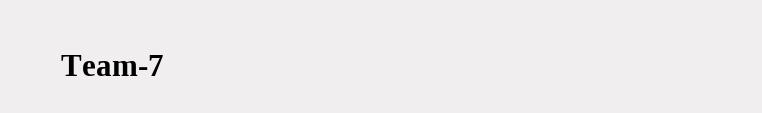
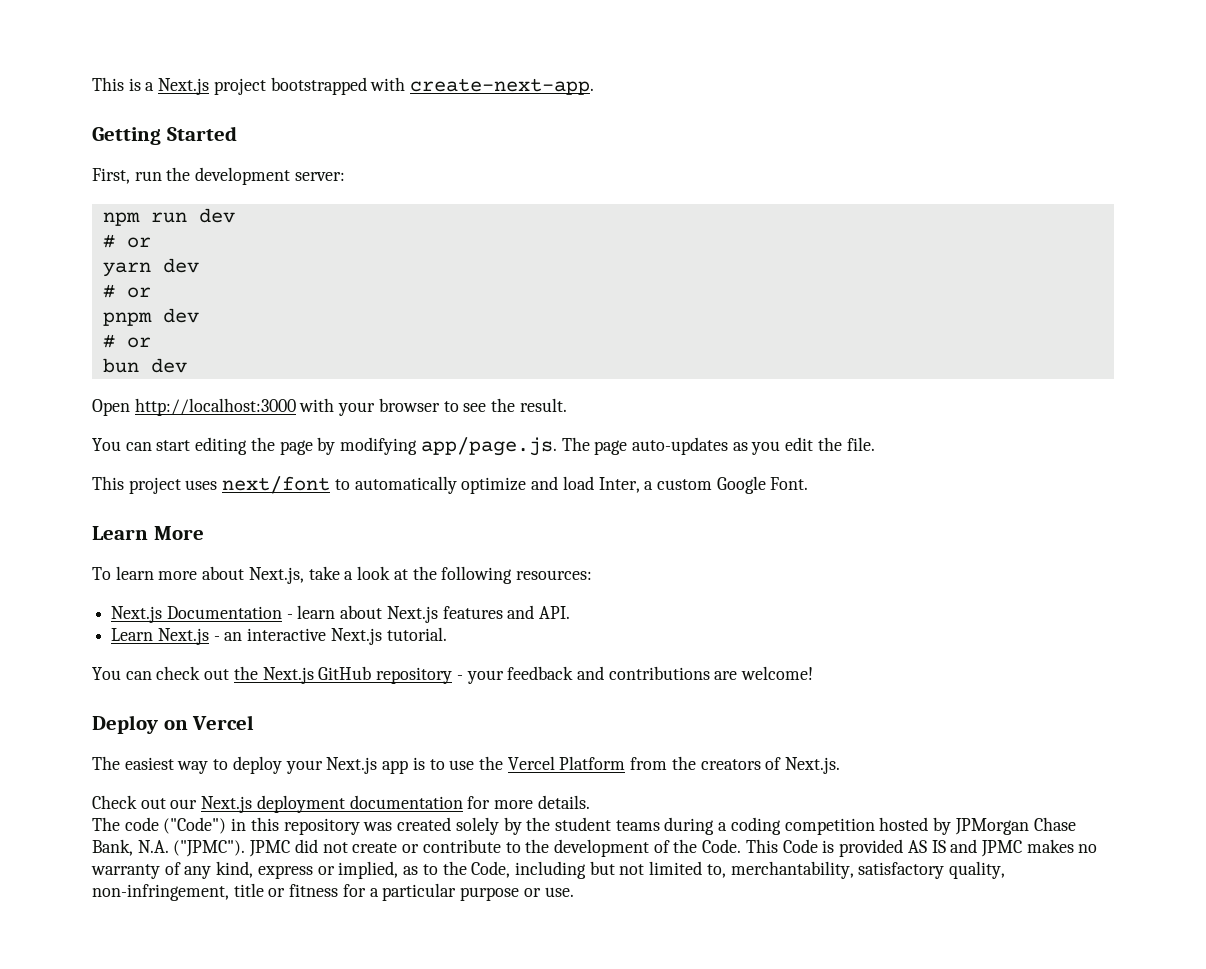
- Team-7
+ This is a Next.js project bootstrapped with create-next-app.
+ Getting Started
+ First, run the development server:
+ npm run dev
+ # or
+ yarn dev
+ # or
+ pnpm dev
+ # or
+ bun dev
+ Open http://localhost:3000 with your browser to see the result.
+ You can start editing the page by modifying app/page.js. The page auto-updates as you edit the file.
+ This project uses next/font to automatically optimize and load Inter, a custom Google Font.
+ Learn More
+ To learn more about Next.js, take a look at the following resources:
+ Next.js Documentation - learn about Next.js features and API.
+ Learn Next.js - an interactive Next.js tutorial.
+ You can check out the Next.js GitHub repository - your feedback and contributions are welcome!
+ Deploy on Vercel
+ The easiest way to deploy your Next.js app is to use the Vercel Platform from the creators of Next.js.
+ Check out our Next.js deployment documentation for more details.
+ The code ("Code") in this repository was created solely by the student teams during a coding competition hosted by JPMorgan Chase Bank, N.A. ("JPMC"). JPMC did not create or contribute to the development of the Code. This Code is provided AS IS and JPMC makes no warranty of any kind, express or implied, as to the Code, including but not limited to, merchantability, satisfactory quality, non-infringement, title or fitness for a particular purpose or use.

